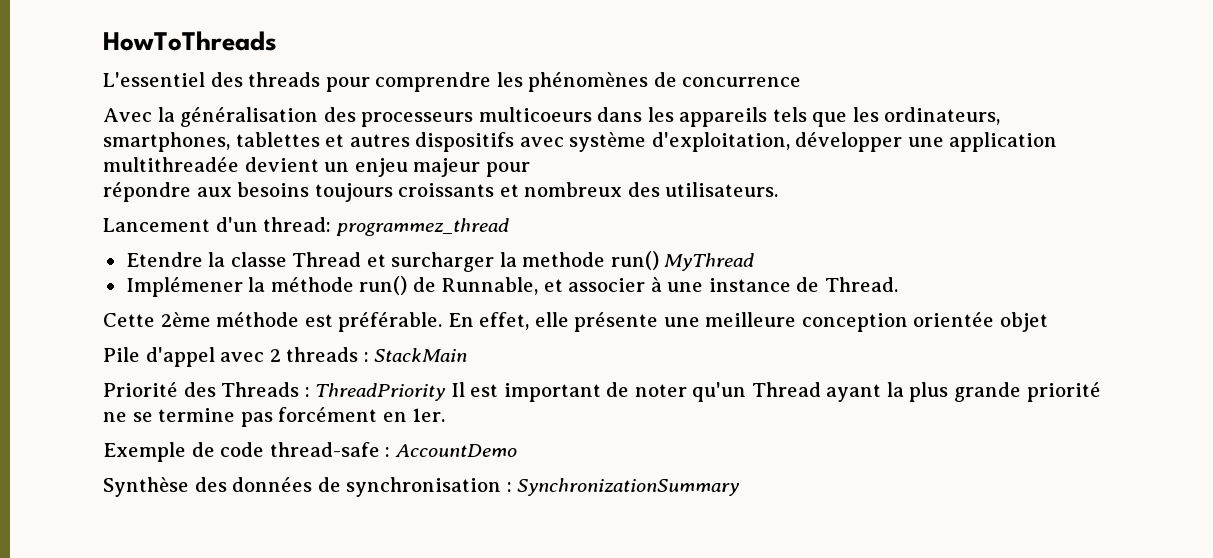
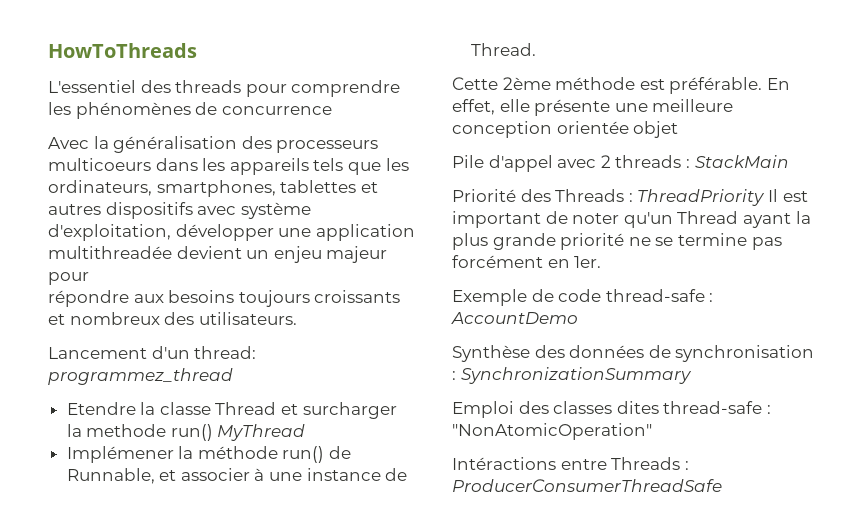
+ Emploi des classes dites thread-safe : "NonAtomicOperation"
+ Intéractions entre Threads : ProducerConsumerThreadSafe

